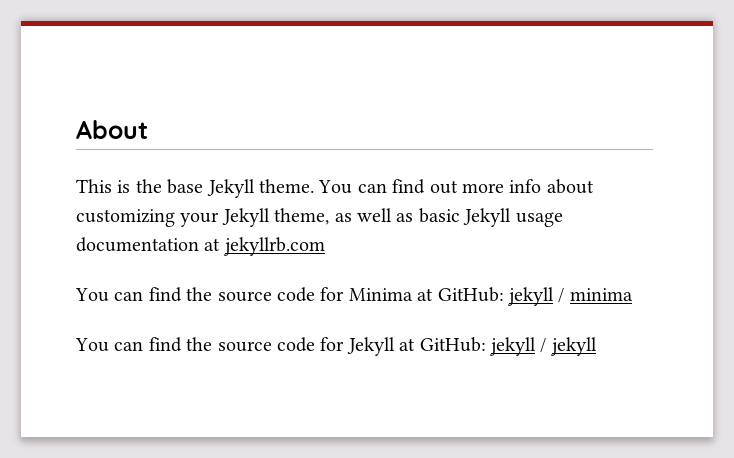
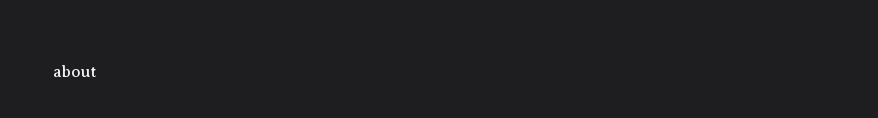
- About
- This is the base Jekyll theme. You can find out more info about customizing your Jekyll theme, as well as basic Jekyll usage documentation at jekyllrb.com
- You can find the source code for Minima at GitHub: jekyll / minima
- You can find the source code for Jekyll at GitHub: jekyll / jekyll
+ about

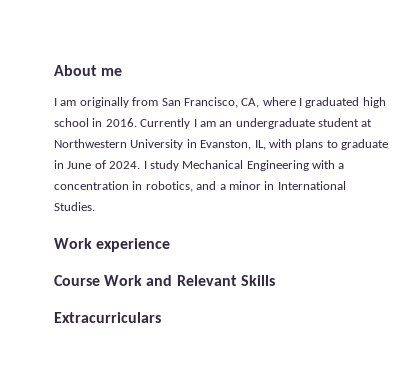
- about
+ About me
+ I am originally from San Francisco, CA, where I graduated high school in 2016. Currently I am an undergraduate student at Northwestern University in Evanston, IL, with plans to graduate in June of 2024. I study Mechanical Engineering with a concentration in robotics, and a minor in International Studies.
+ Work experience
+ Course Work and Relevant Skills
+ Extracurriculars

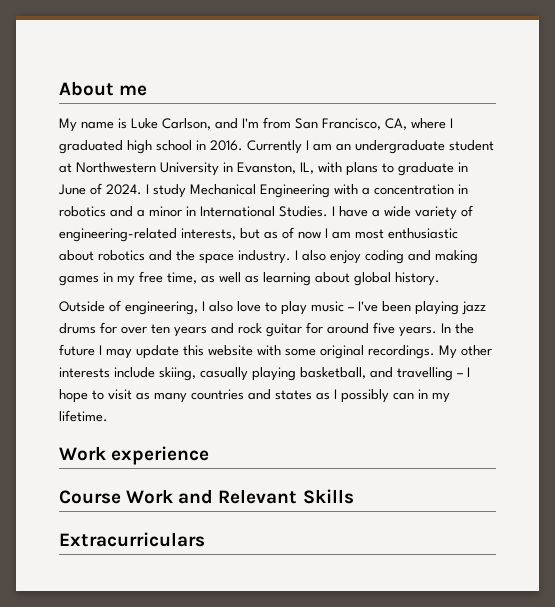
- I am originally from San Francisco, CA, where I graduated high school in 2016.
+ My name is Luke Carlson, and I'm from San Francisco, CA, where I graduated high school in 2016.
- I study Mechanical Engineering with a concentration in robotics, and a minor in International Studies.
+ I study Mechanical Engineering with a concentration in robotics and a minor in International Studies. I have a wide variety of engineering-related interests, but as of now I am most enthusiastic about robotics and the space industry. I also enjoy coding and making games in my free time, as well as learning about global history.
+ Outside of engineering, I also love to play music – I've been playing jazz drums for over ten years and rock guitar for around five years. In the future I may update this website with some original recordings. My other interests include skiing, casually playing basketball, and travelling – I hope to visit as many countries and states as I possibly can in my lifetime.

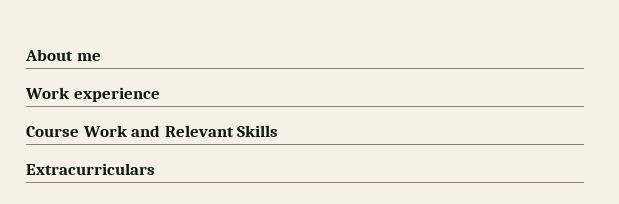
- My name is Luke Carlson, and I'm from San Francisco, CA, where I graduated high school in 2016. Currently I am an undergraduate student at Northwestern University in Evanston, IL, with plans to graduate in June of 2024. I study Mechanical Engineering with a concentration in robotics and a minor in International Studies. I have a wide variety of engineering-related interests, but as of now I am most enthusiastic about robotics and the space industry. I also enjoy coding and making games in my free time, as well as learning about global history.
- Outside of engineering, I also love to play music – I've been playing jazz drums for over ten years and rock guitar for around five years. In the future I may update this website with some original recordings. My other interests include skiing, casually playing basketball, and travelling – I hope to visit as many countries and states as I possibly can in my lifetime.

